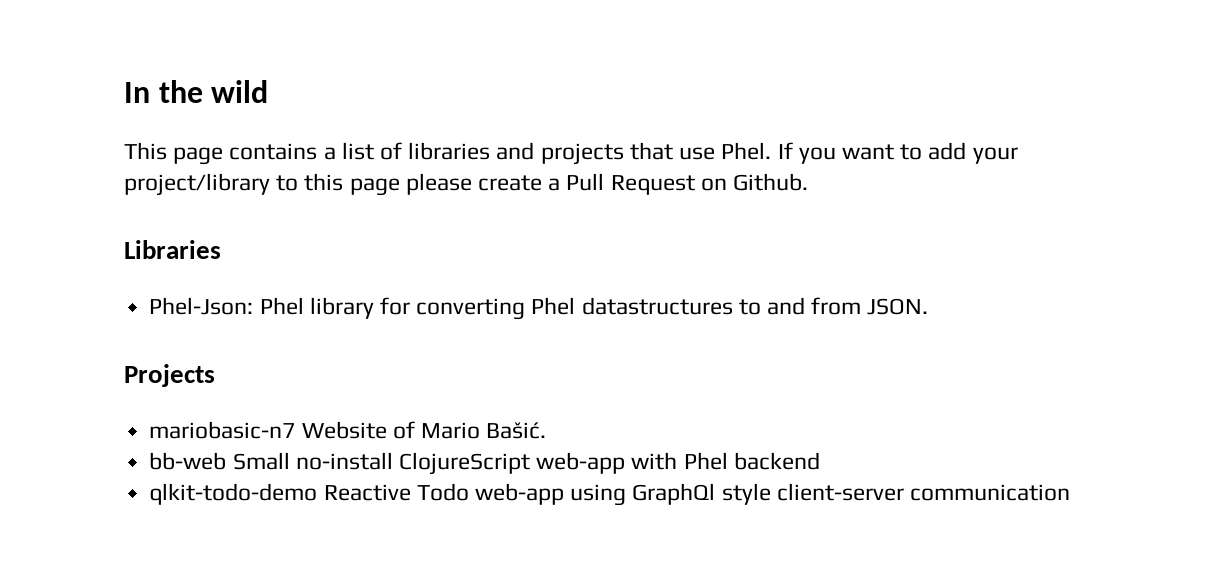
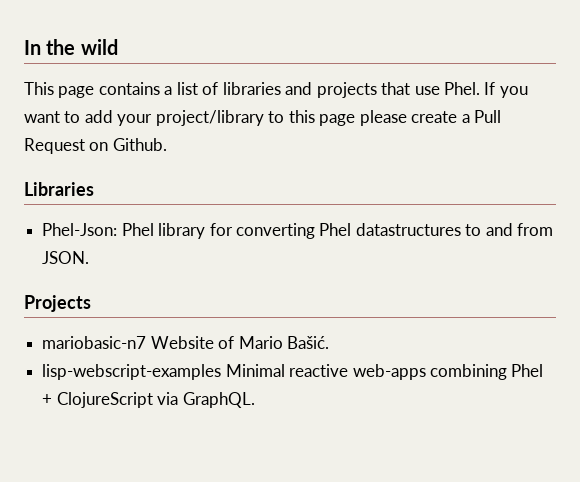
- bb-web Small no-install ClojureScript web-app with Phel backend
- qlkit-todo-demo Reactive Todo web-app using GraphQl style client-server communication
+ lisp-webscript-examples Minimal reactive web-apps combining Phel + ClojureScript via GraphQL.

